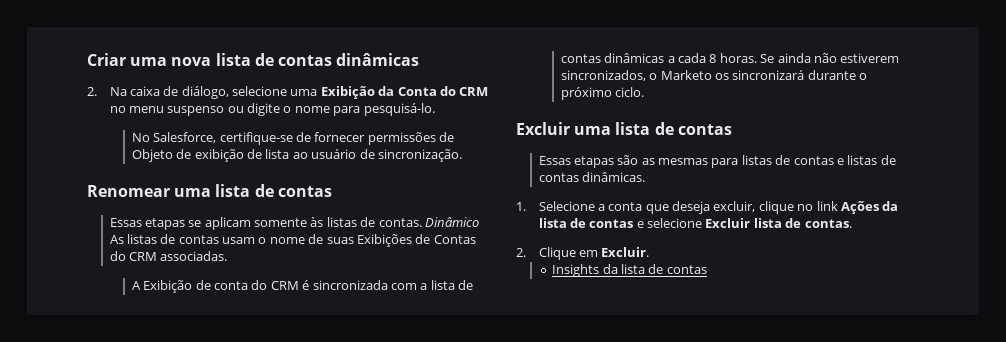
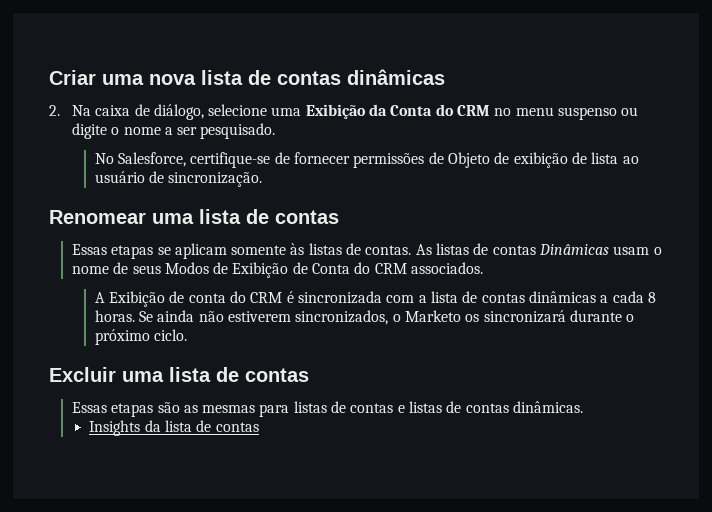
- 2. Na caixa de diálogo, selecione uma Exibição da Conta do CRM no menu suspenso ou digite o nome para pesquisá-lo.
+ 2. Na caixa de diálogo, selecione uma Exibição da Conta do CRM no menu suspenso ou digite o nome a ser pesquisado.
- Dinâmico As listas de contas usam o nome de suas Exibições de Contas do CRM associadas.
+ As listas de contas Dinâmicas usam o nome de seus Modos de Exibição de Conta do CRM associados.
- 1. Selecione a conta que deseja excluir, clique no link Ações da lista de contas e selecione Excluir lista de contas.
- 2. Clique em Excluir.

